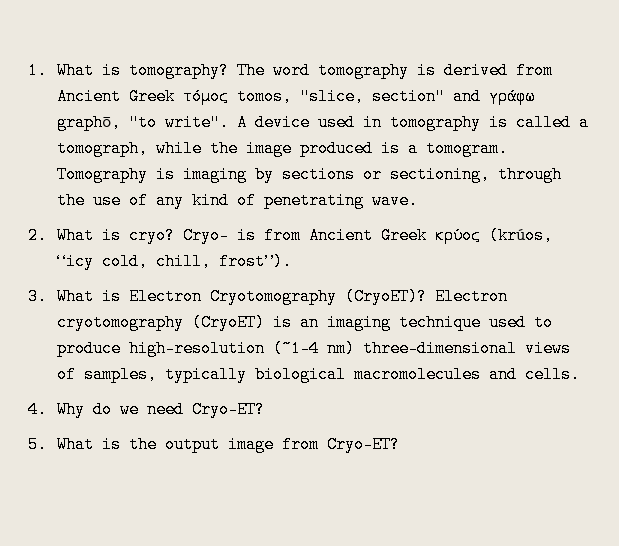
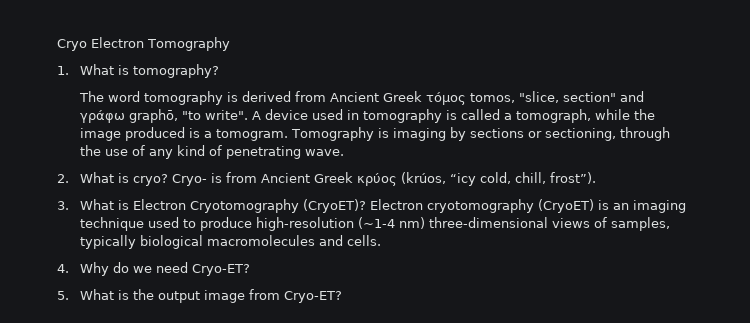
+ Cryo Electron Tomography
- 1. What is tomography? The word tomography is derived from Ancient Greek τόμος tomos, "slice, section" and γράφω graphō, "to write".
+ 1. What is tomography?
+ The word tomography is derived from Ancient Greek τόμος tomos, "slice, section" and γράφω graphō, "to write".

